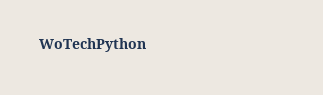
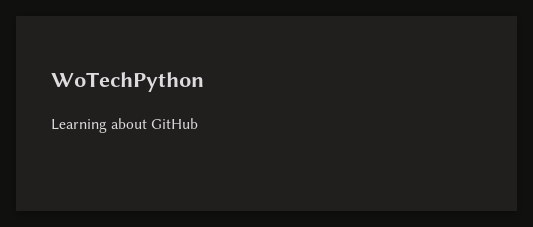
+ Learning about GitHub

